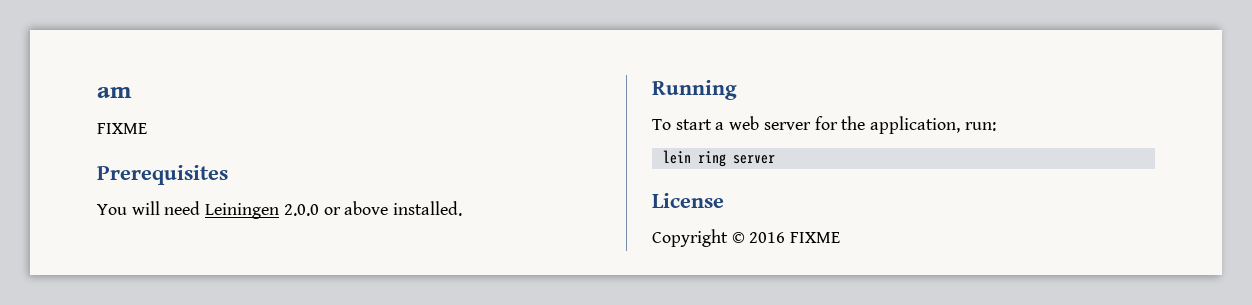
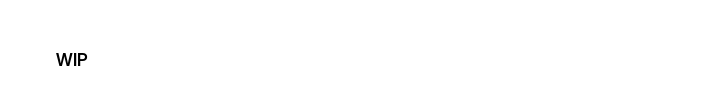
- am
- FIXME
- Prerequisites
- You will need Leiningen 2.0.0 or above installed.
- Running
- To start a web server for the application, run:
- lein ring server
- License
- Copyright © 2016 FIXME
+ WIP

